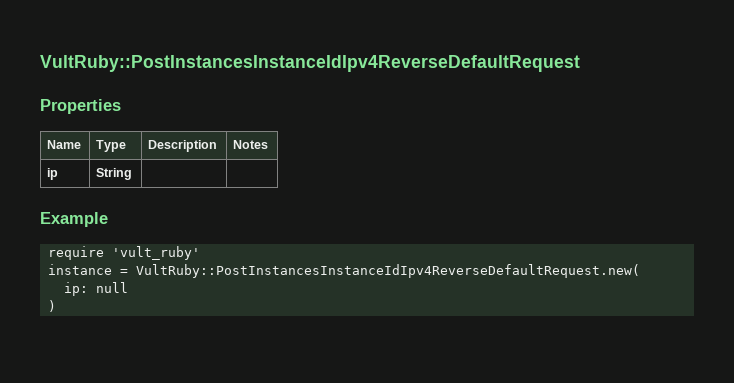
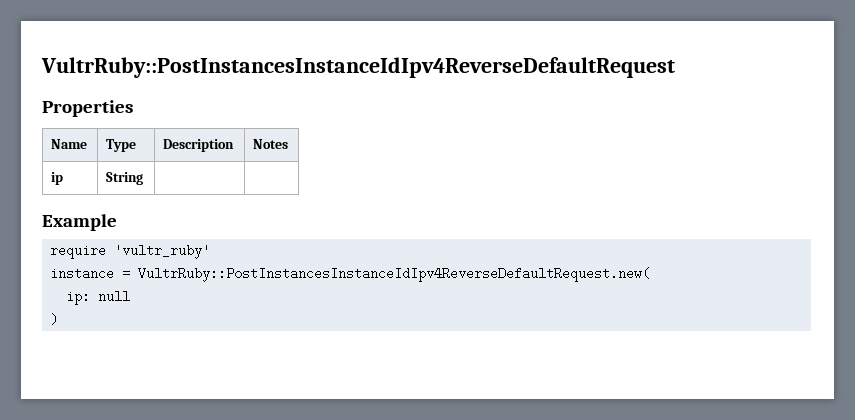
- VultRuby::PostInstancesInstanceIdIpv4ReverseDefaultRequest
+ VultrRuby::PostInstancesInstanceIdIpv4ReverseDefaultRequest
- require 'vult_ruby'
+ require 'vultr_ruby'
- instance = VultRuby::PostInstancesInstanceIdIpv4ReverseDefaultRequest.new(
+ instance = VultrRuby::PostInstancesInstanceIdIpv4ReverseDefaultRequest.new(

